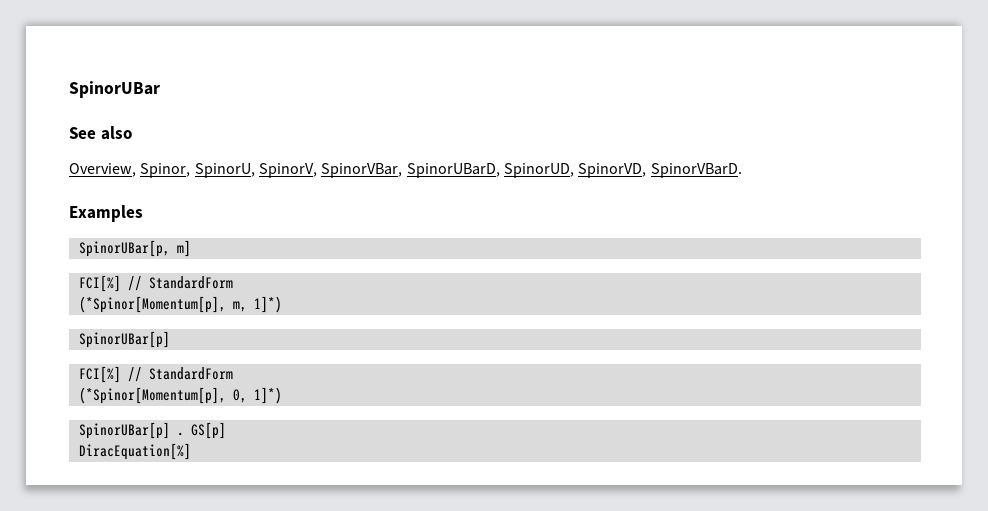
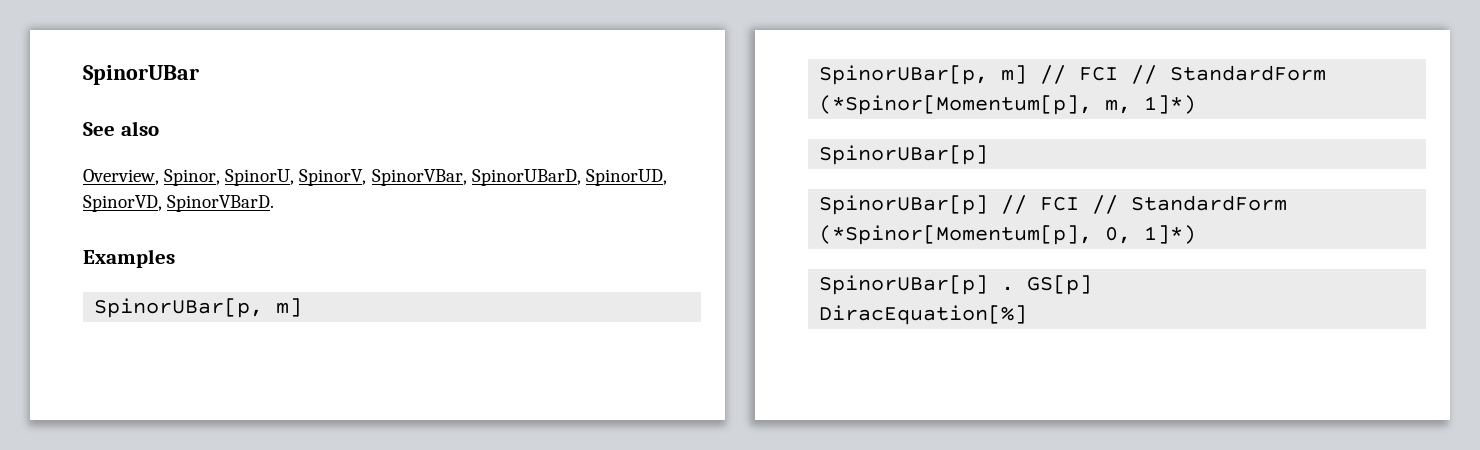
  Examples
  SpinorUBar[p, m]
- FCI[%] // StandardForm
+ SpinorUBar[p, m] // FCI // StandardForm
  (*Spinor[Momentum[p], m, 1]*)
  SpinorUBar[p]
- FCI[%] // StandardForm
+ SpinorUBar[p] // FCI // StandardForm

